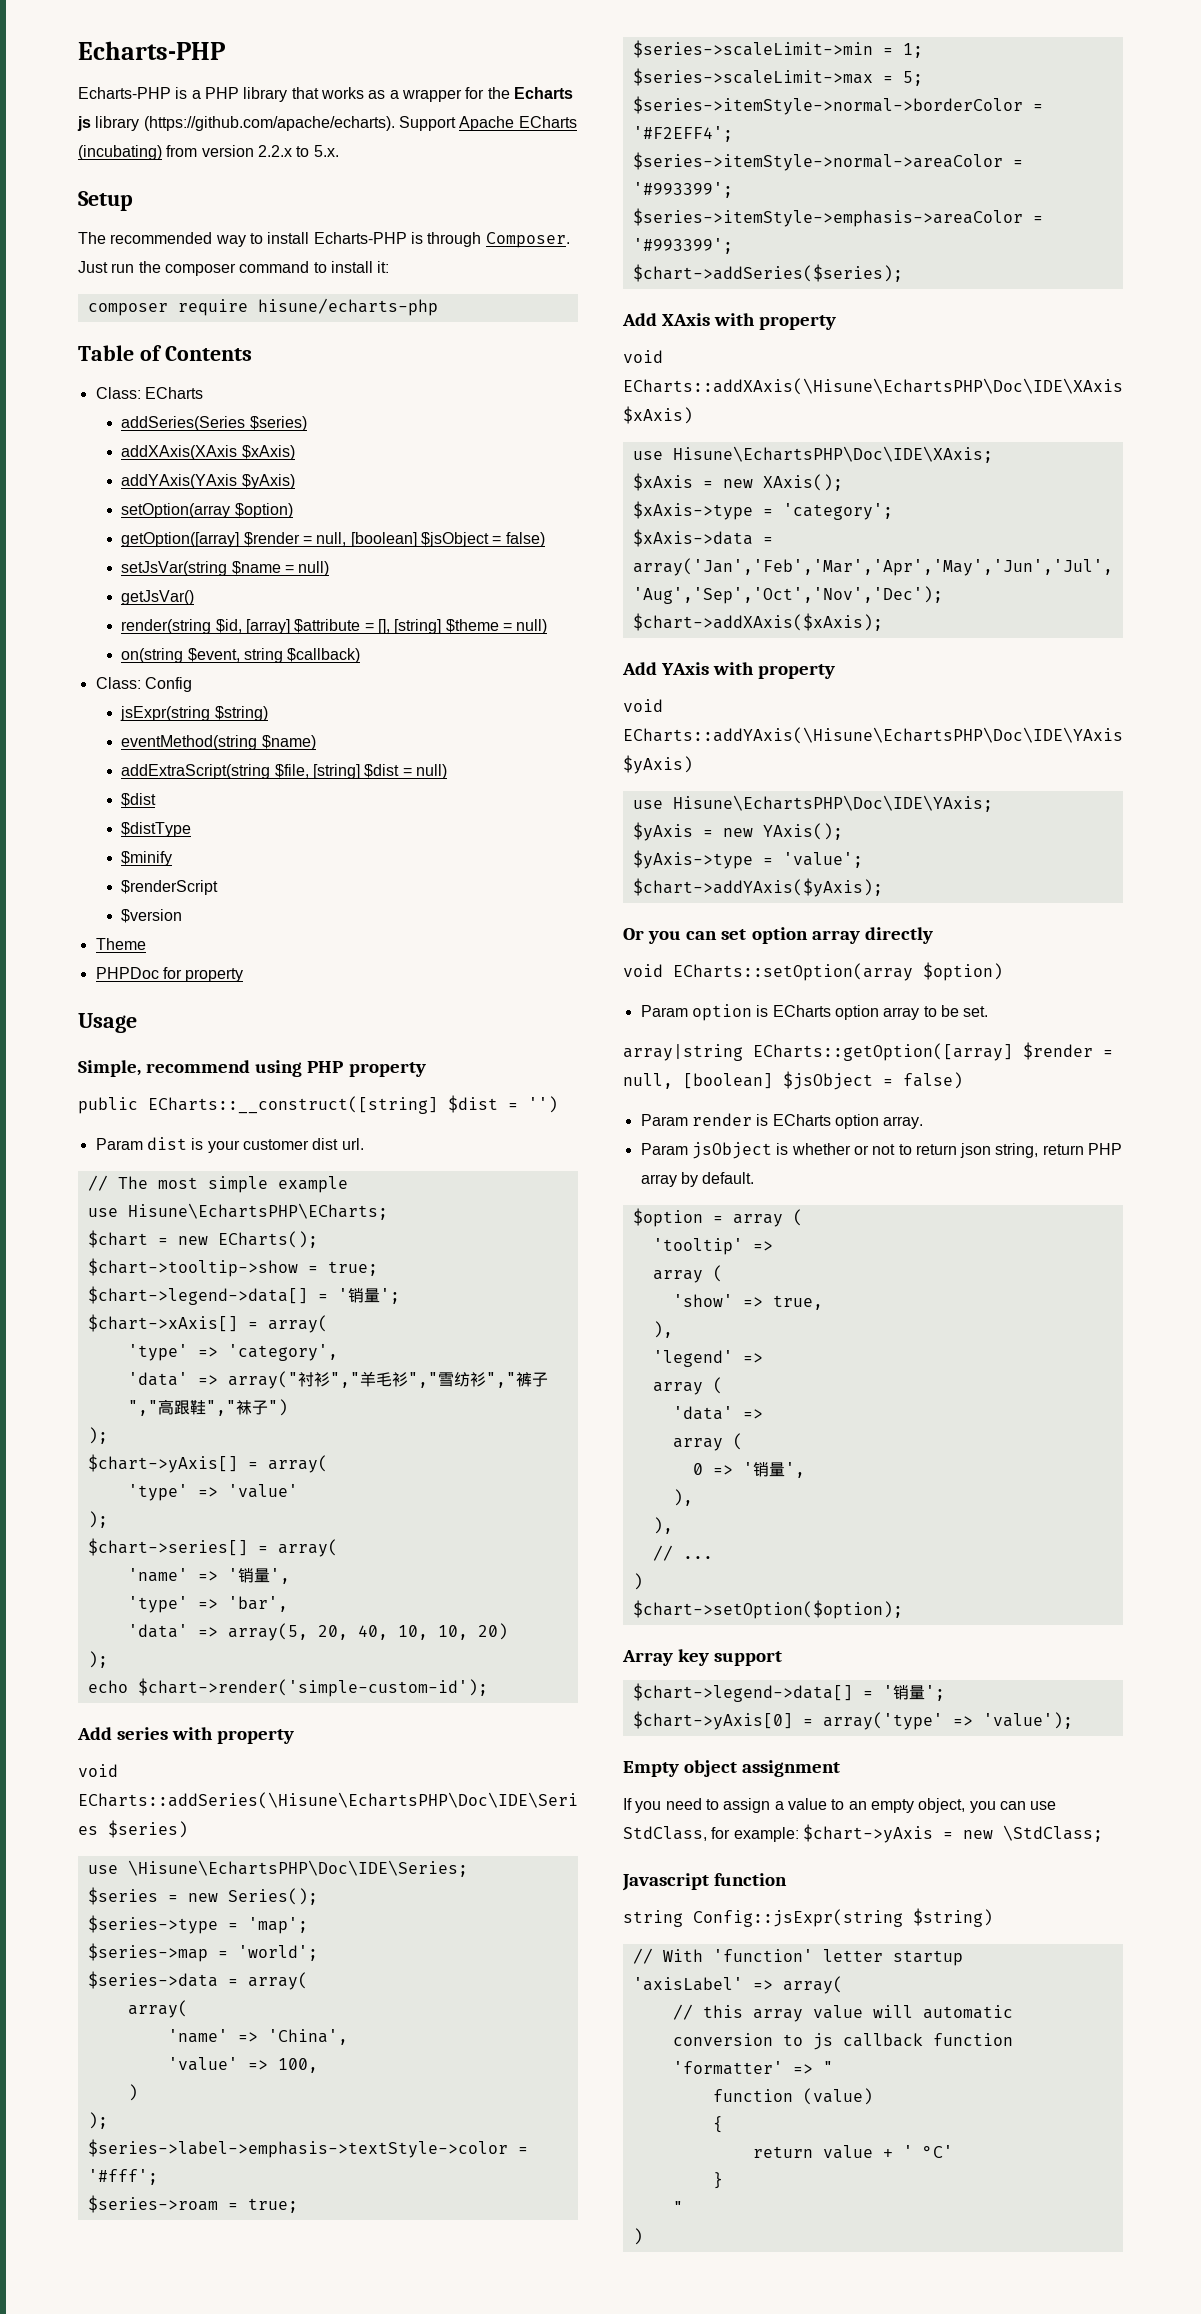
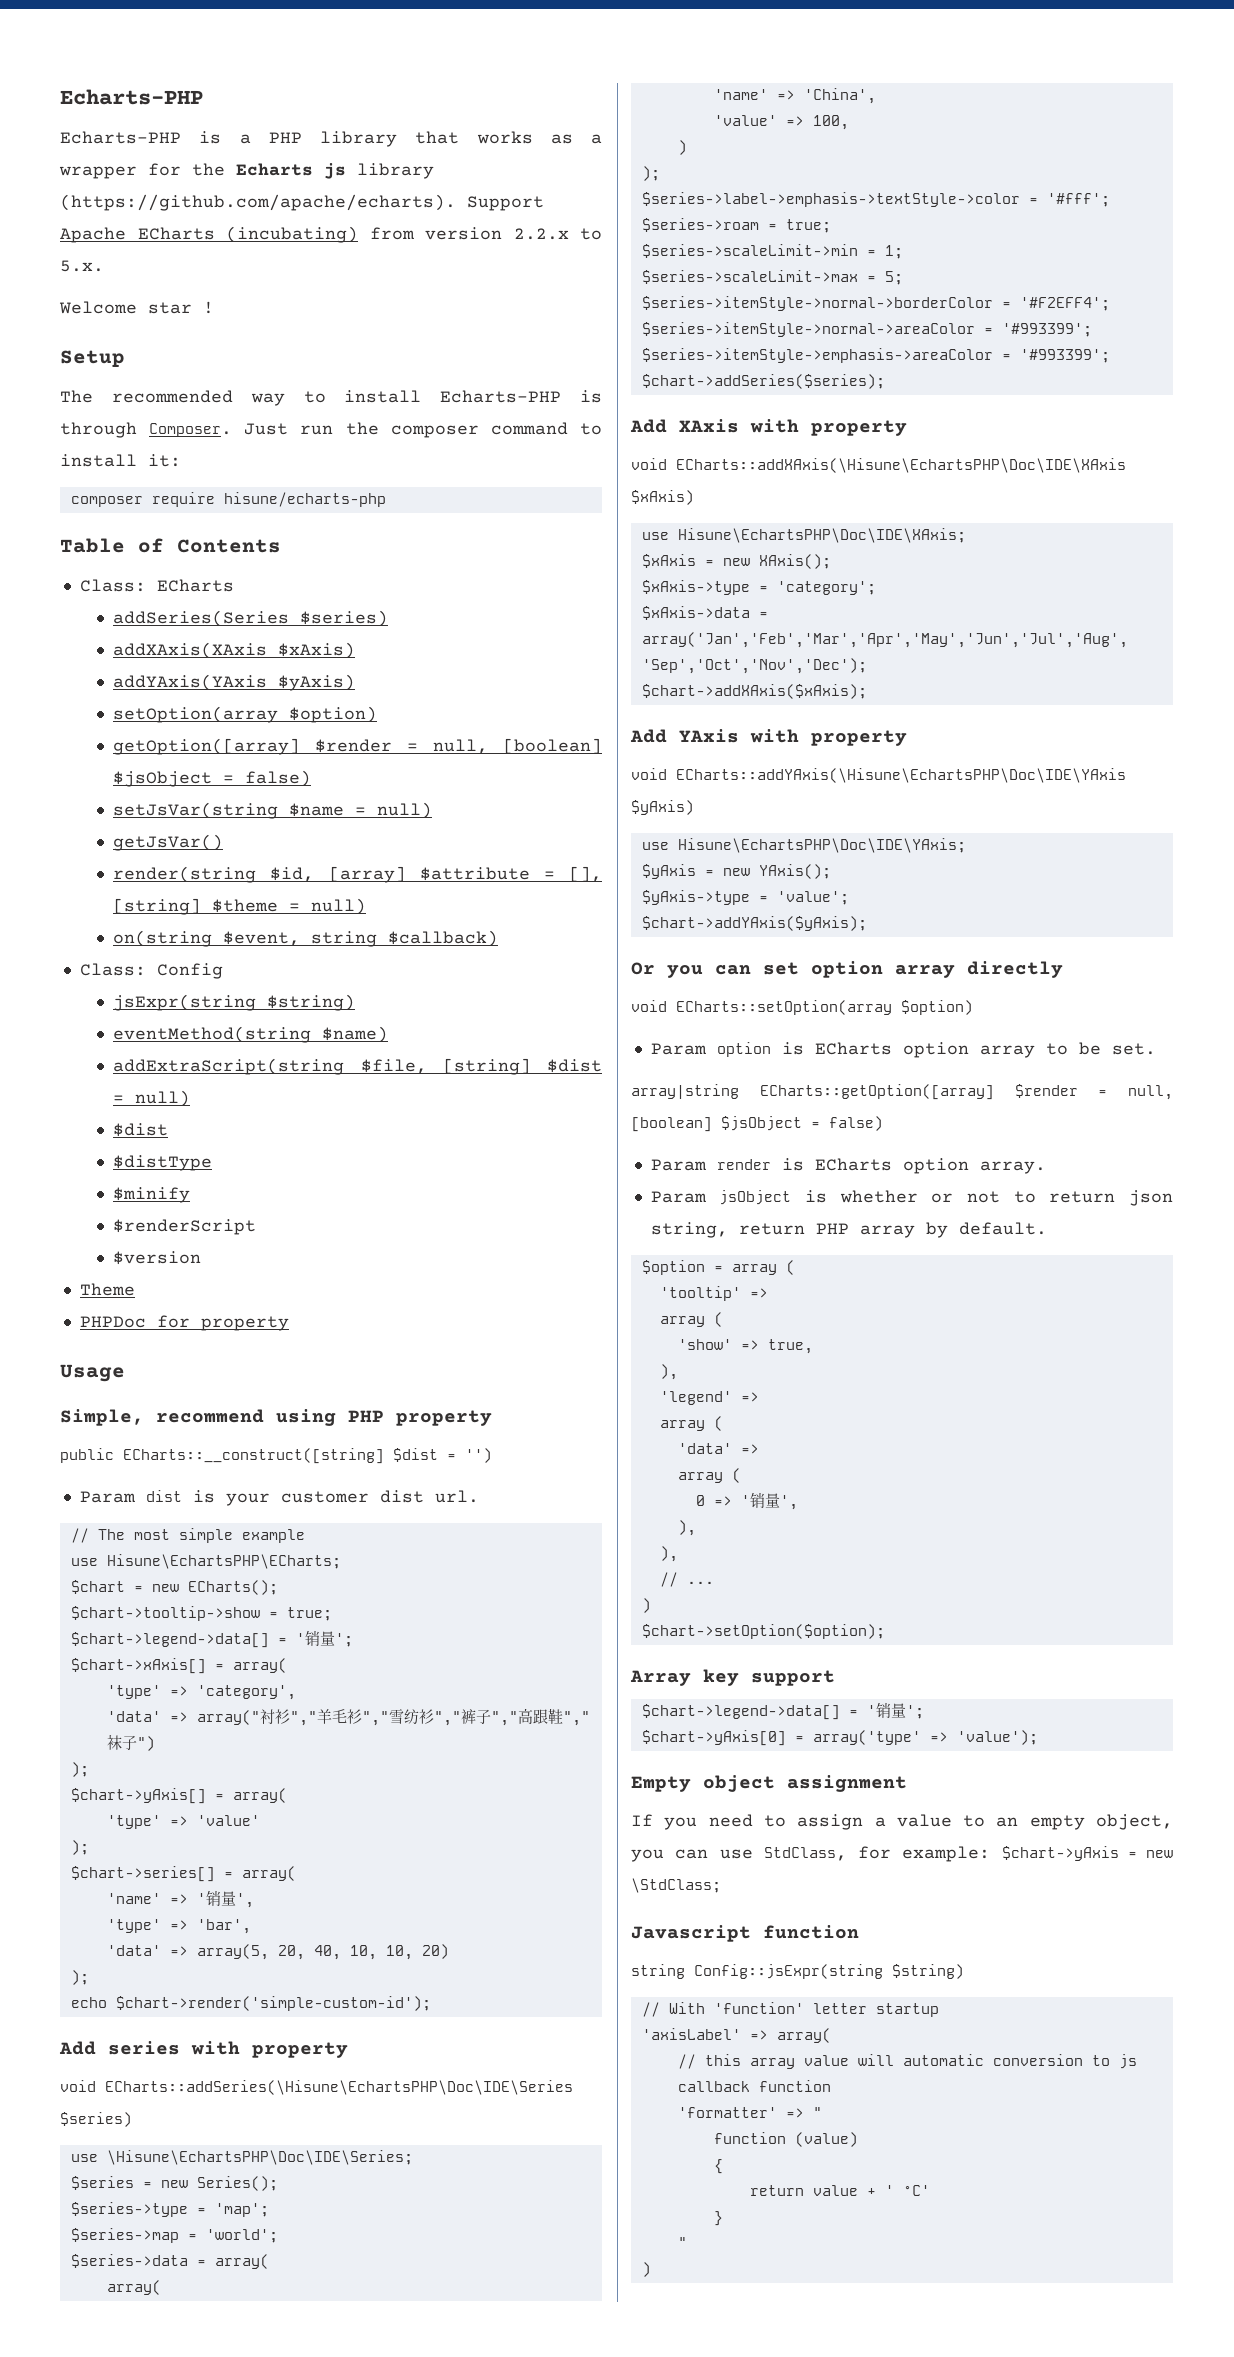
+ Welcome star !

